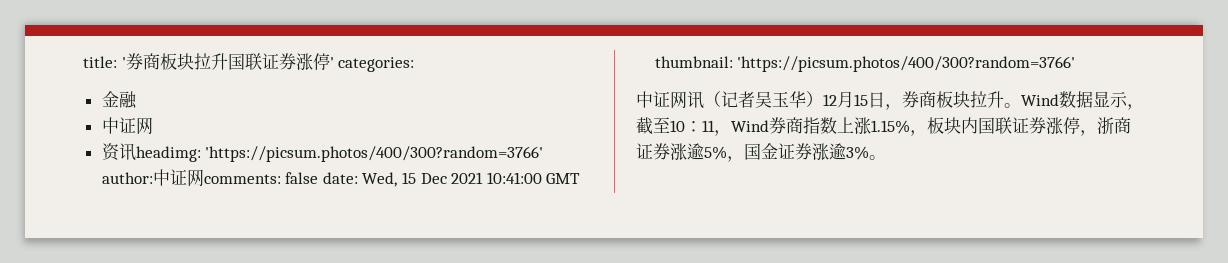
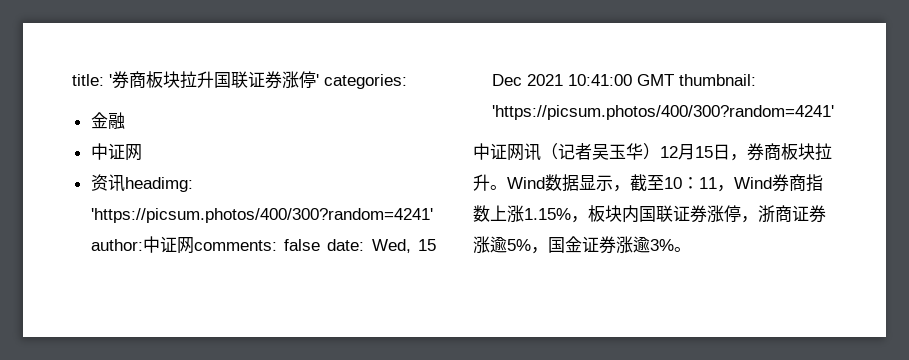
- 资讯headimg: 'https://picsum.photos/400/300?random=3766' author:中证网comments: false date: Wed, 15 Dec 2021 10:41:00 GMT thumbnail: 'https://picsum.photos/400/300?random=3766'
+ 资讯headimg: 'https://picsum.photos/400/300?random=4241' author:中证网comments: false date: Wed, 15 Dec 2021 10:41:00 GMT thumbnail: 'https://picsum.photos/400/300?random=4241'

